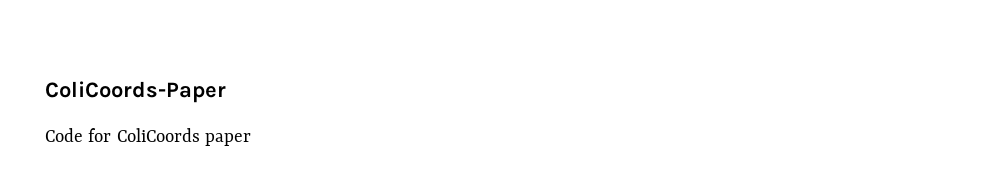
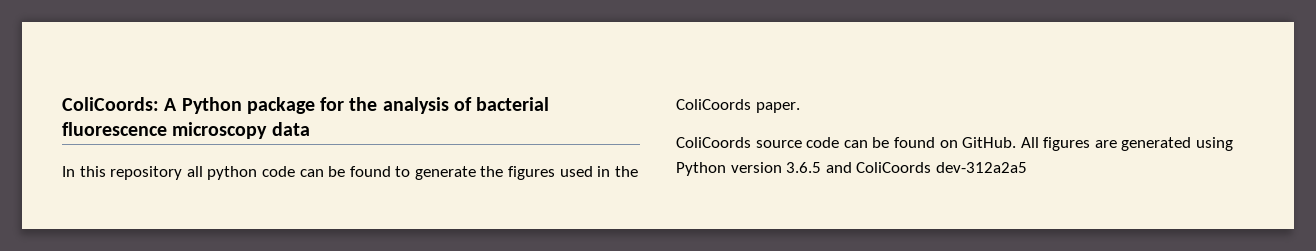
- ColiCoords-Paper
- Code for ColiCoords paper
+ ColiCoords: A Python package for the analysis of bacterial fluorescence microscopy data
+ In this repository all python code can be found to generate the figures used in the ColiCoords paper.
+ ColiCoords source code can be found on GitHub. All figures are generated using Python version 3.6.5 and ColiCoords dev-312a2a5

